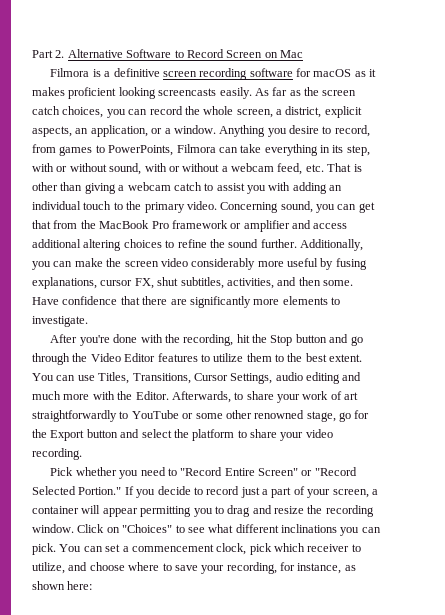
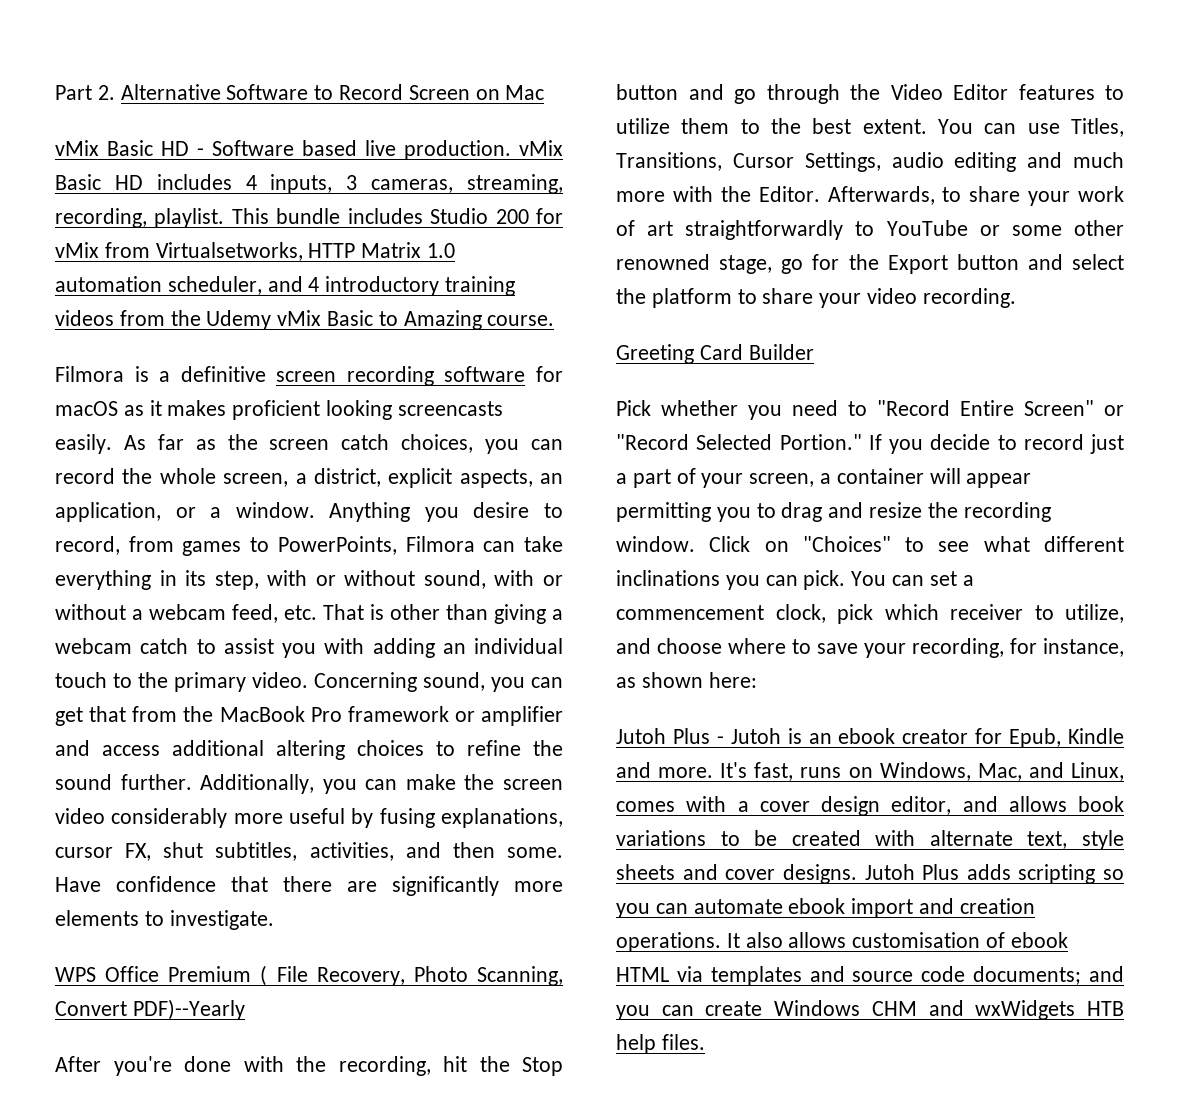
+ vMix Basic HD - Software based live production. vMix Basic HD includes 4 inputs, 3 cameras, streaming, recording, playlist. This bundle includes Studio 200 for vMix from Virtualsetworks, HTTP Matrix 1.0 automation scheduler, and 4 introductory training videos from the Udemy vMix Basic to Amazing course.
+ WPS Office Premium ( File Recovery, Photo Scanning, Convert PDF)--Yearly
+ Greeting Card Builder
+ Jutoh Plus - Jutoh is an ebook creator for Epub, Kindle and more. It's fast, runs on Windows, Mac, and Linux, comes with a cover design editor, and allows book variations to be created with alternate text, style sheets and cover designs. Jutoh Plus adds scripting so you can automate ebook import and creation operations. It also allows customisation of ebook HTML via templates and source code documents; and you can create Windows CHM and wxWidgets HTB help files.

